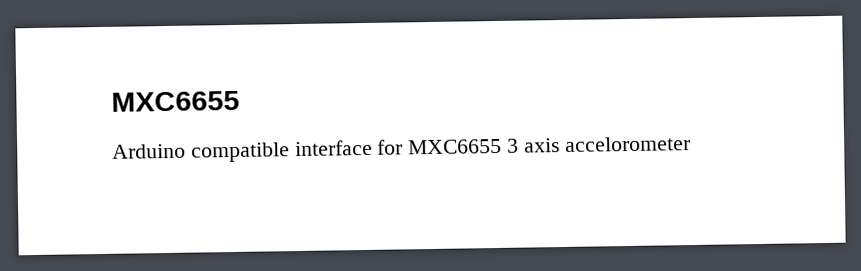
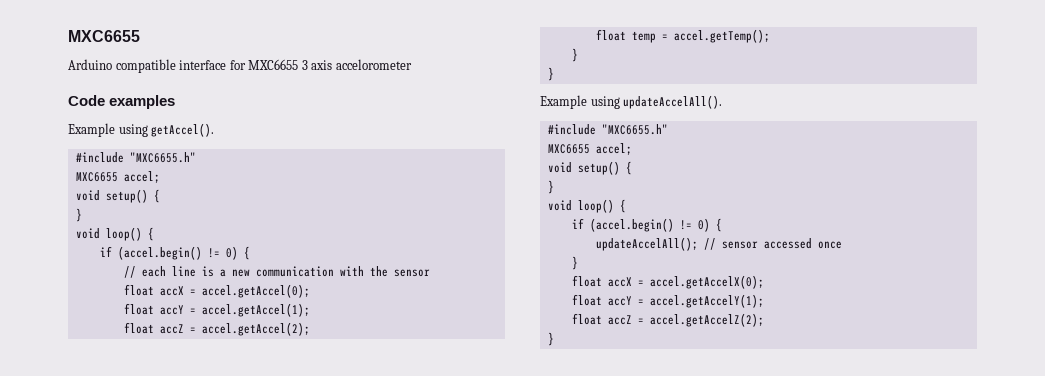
+ Code examples
+ Example using getAccel().
+ #include "MXC6655.h"
+ MXC6655 accel;
+ void setup() {
+ }
+ void loop() {
+ if (accel.begin() != 0) {
+ // each line is a new communication with the sensor
+ float accX = accel.getAccel(0);
+ float accY = accel.getAccel(1);
+ float accZ = accel.getAccel(2);
+ float temp = accel.getTemp();
+ }
+ }
+ Example using updateAccelAll().
+ #include "MXC6655.h"
+ MXC6655 accel;
+ void setup() {
+ }
+ void loop() {
+ if (accel.begin() != 0) {
+ updateAccelAll(); // sensor accessed once
+ }
+ float accX = accel.getAccelX(0);
+ float accY = accel.getAccelY(1);
+ float accZ = accel.getAccelZ(2);
+ }

